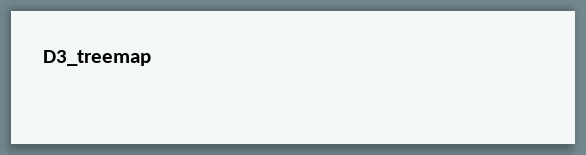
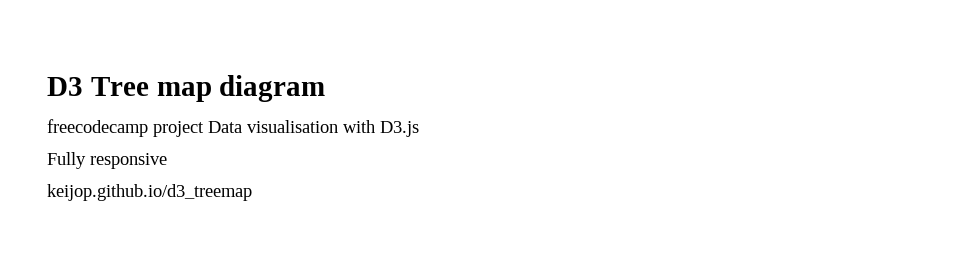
- D3_treemap
+ D3 Tree map diagram
+ freecodecamp project Data visualisation with D3.js
+ Fully responsive
+ keijop.github.io/d3_treemap

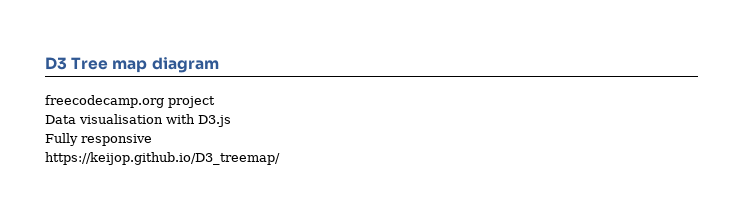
- freecodecamp project Data visualisation with D3.js
+ freecodecamp.org project
+ Data visualisation with D3.js
- keijop.github.io/d3_treemap
+ https://keijop.github.io/D3_treemap/

